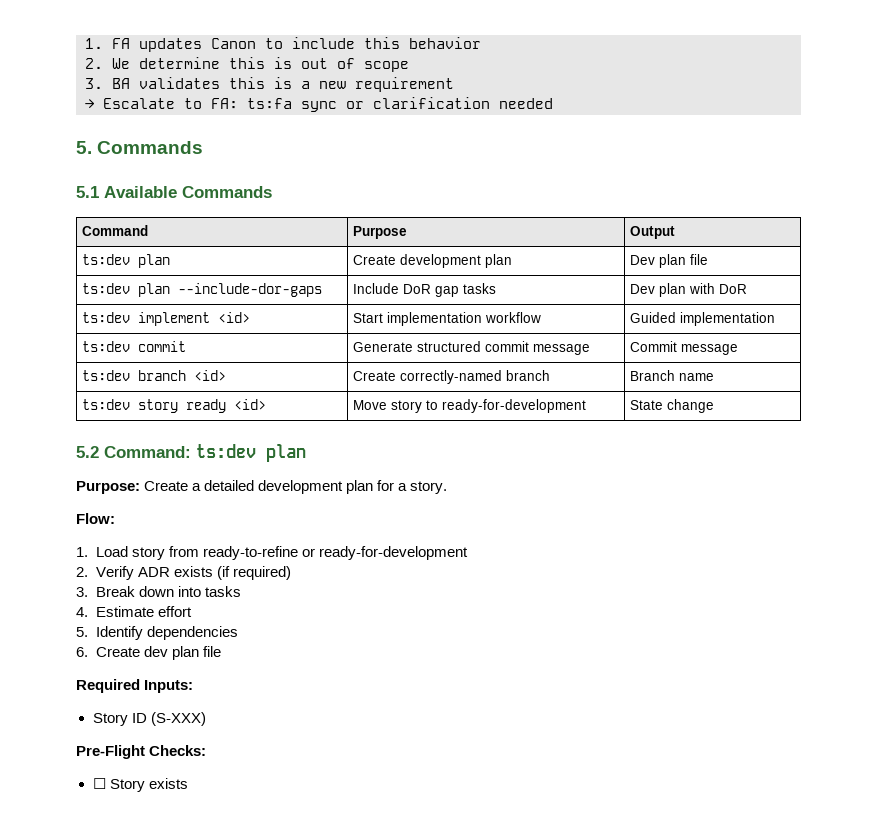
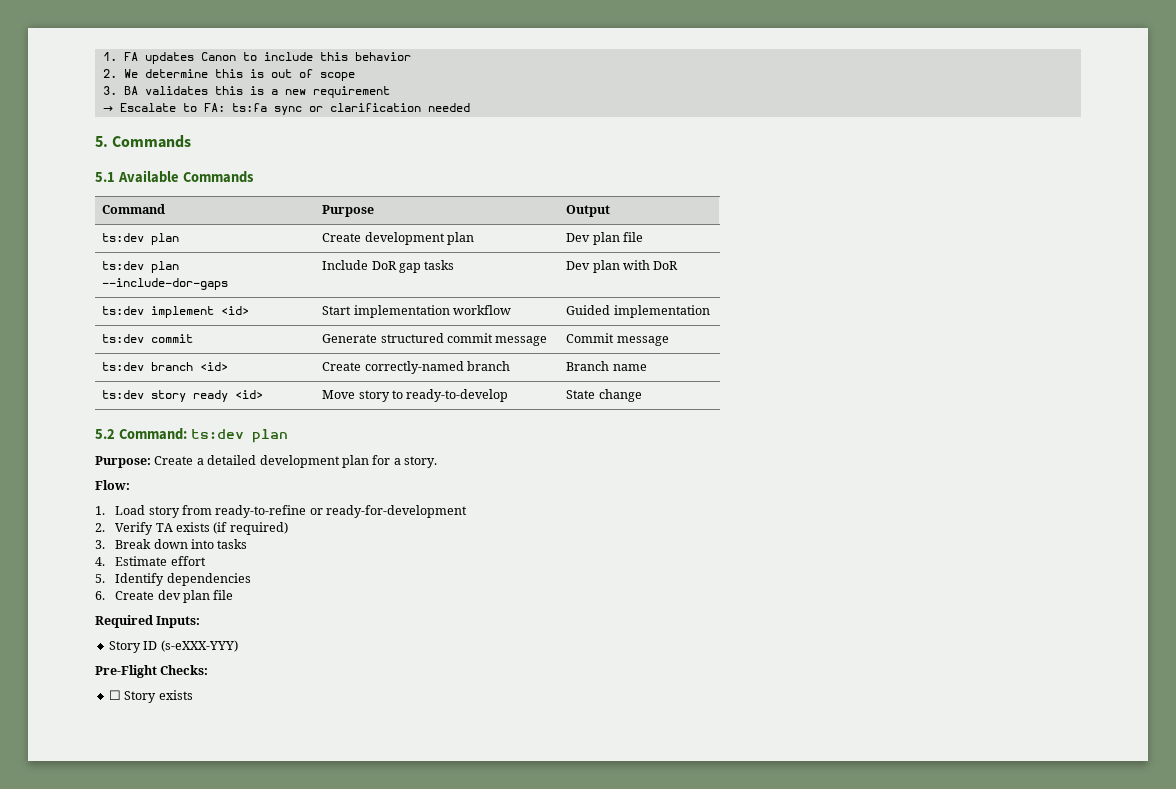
- ts:dev story ready <id> | Move story to ready-for-development | State change
+ ts:dev story ready <id> | Move story to ready-to-develop | State change
- 2. Verify ADR exists (if required)
+ 2. Verify TA exists (if required)
- Story ID (S-XXX)
+ Story ID (s-eXXX-YYY)

